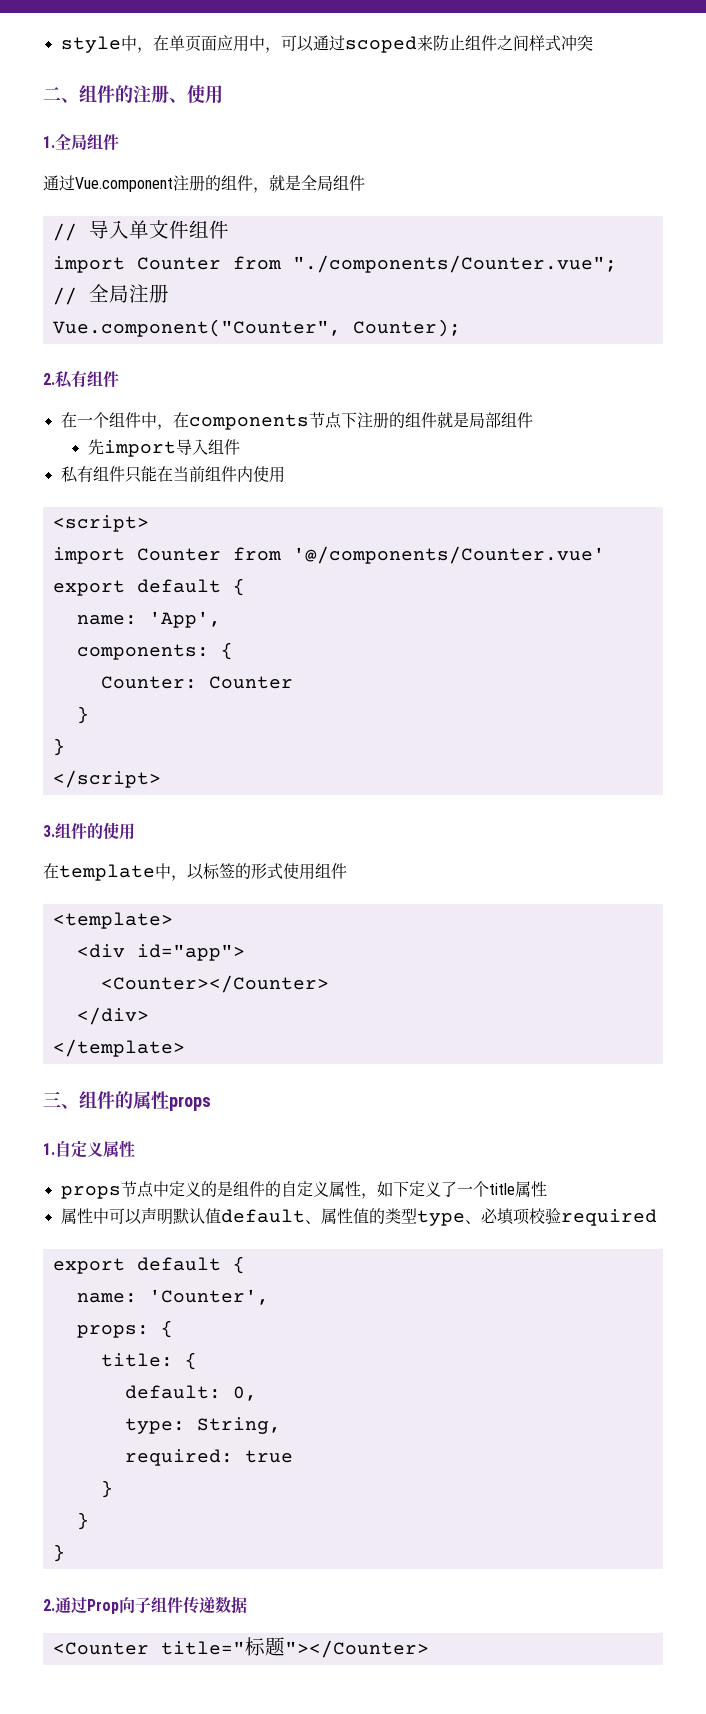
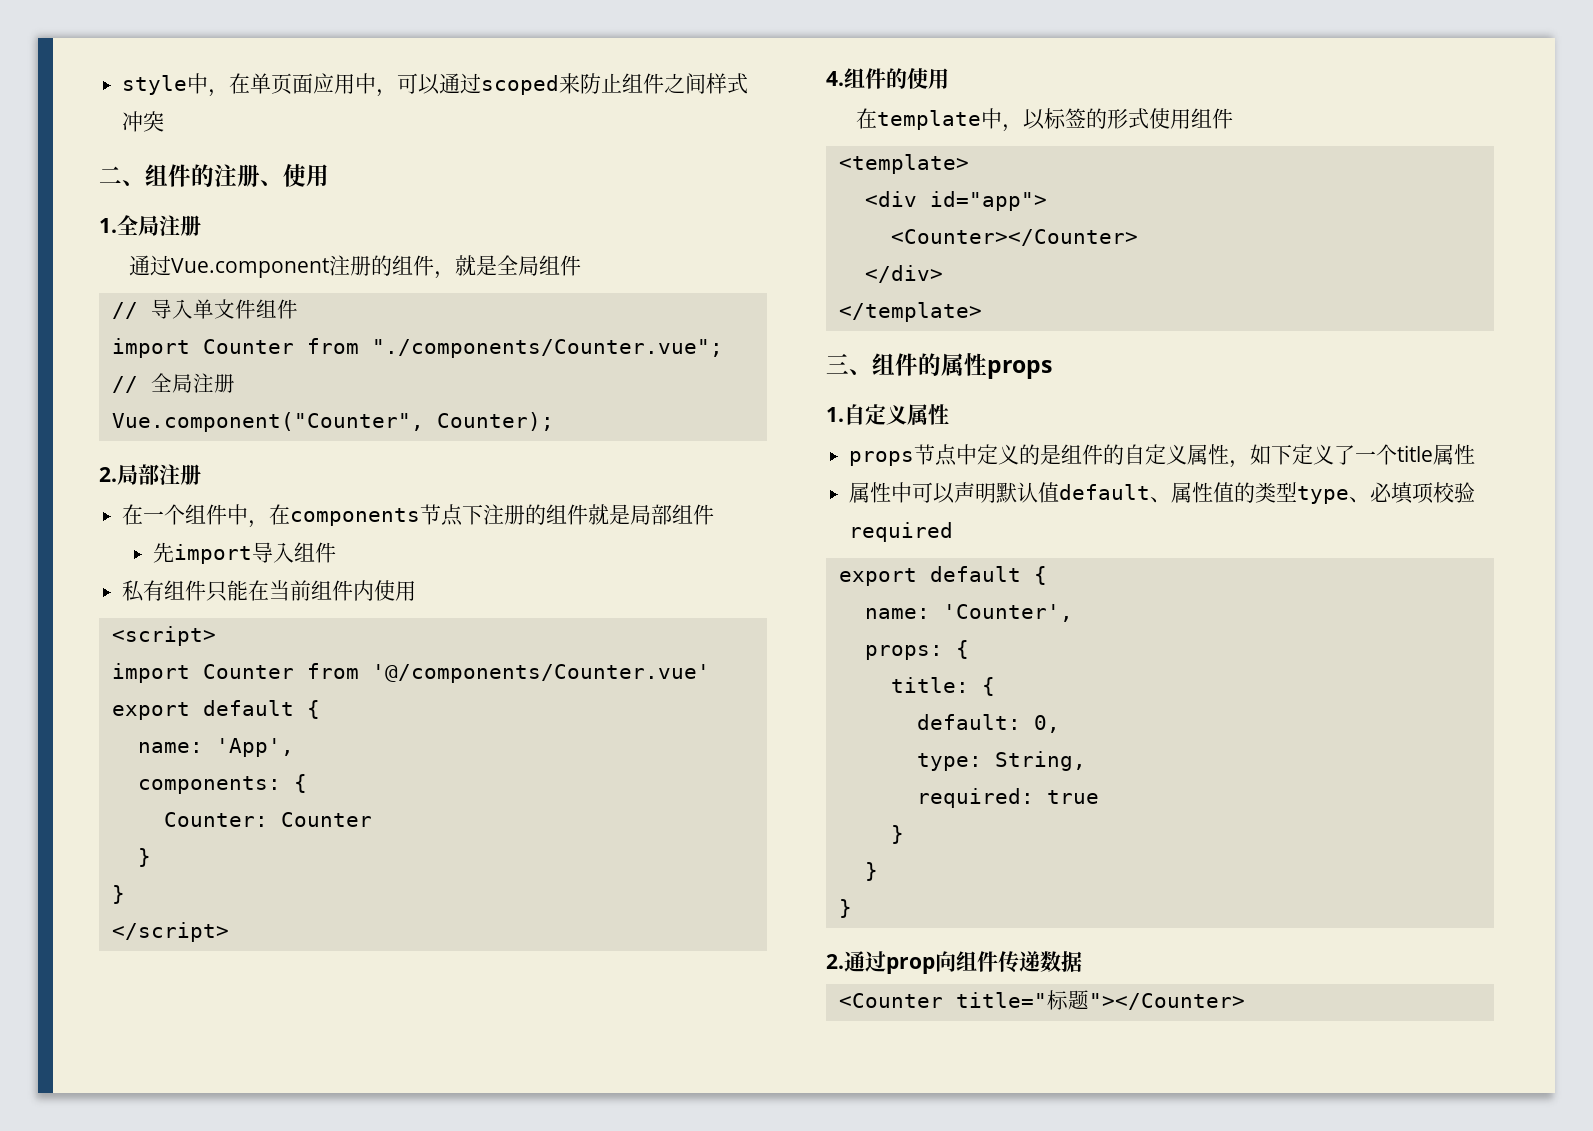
- 1.全局组件
+ 1.全局注册
- 2.私有组件
+ 2.局部注册
- 3.组件的使用
+ 4.组件的使用
- 2.通过Prop向子组件传递数据
+ 2.通过prop向组件传递数据

